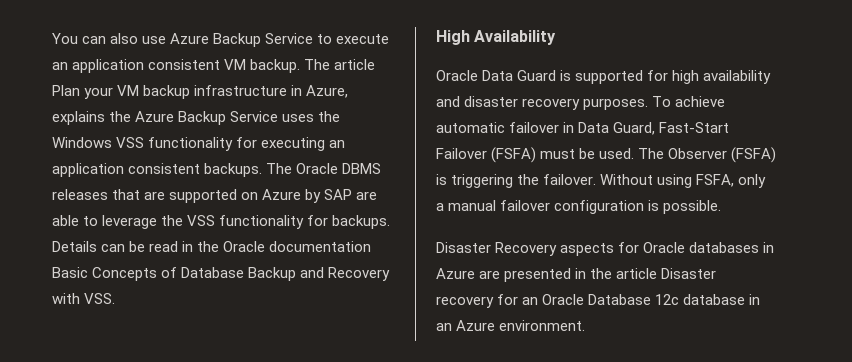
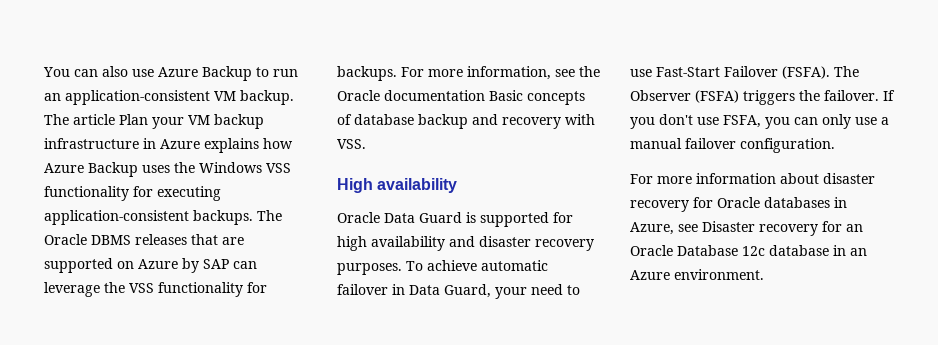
- You can also use Azure Backup Service to execute an application consistent VM backup.
+ You can also use Azure Backup to run an application-consistent VM backup.
- The article Plan your VM backup infrastructure in Azure, explains the Azure Backup Service uses the Windows VSS functionality for executing an application consistent backups.
+ The article Plan your VM backup infrastructure in Azure explains how Azure Backup uses the Windows VSS functionality for executing application-consistent backups.
- The Oracle DBMS releases that are supported on Azure by SAP are able to leverage the VSS functionality for backups.
+ The Oracle DBMS releases that are supported on Azure by SAP can leverage the VSS functionality for backups.
- Details can be read in the Oracle documentation Basic Concepts of Database Backup and Recovery with VSS.
+ For more information, see the Oracle documentation Basic concepts of database backup and recovery with VSS.
- High Availability
+ High availability
- To achieve automatic failover in Data Guard, Fast-Start Failover (FSFA) must be used. The Observer (FSFA) is triggering the failover. Without using FSFA, only a manual failover configuration is possible.
- Disaster Recovery aspects for Oracle databases in Azure are presented in the article Disaster recovery for an Oracle Database 12c database in an Azure environment.
+ To achieve automatic failover in Data Guard, your need to use Fast-Start Failover (FSFA). The Observer (FSFA) triggers the failover. If you don't use FSFA, you can only use a manual failover configuration.
+ For more information about disaster recovery for Oracle databases in Azure, see Disaster recovery for an Oracle Database 12c database in an Azure environment.

